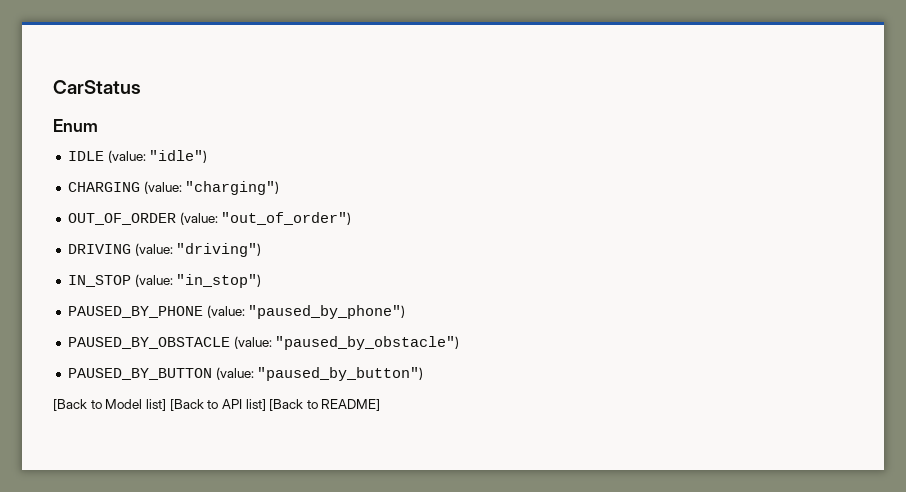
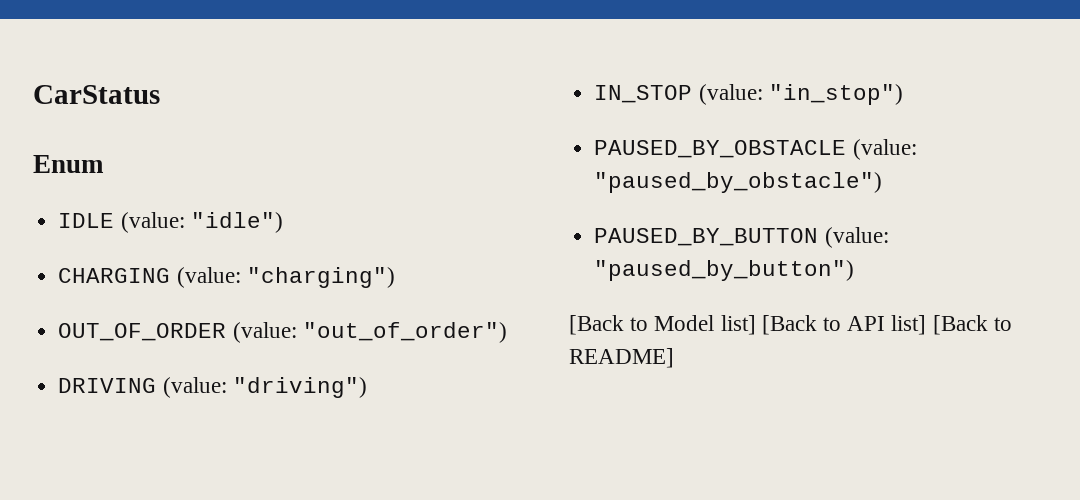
- PAUSED_BY_PHONE (value: "paused_by_phone")

